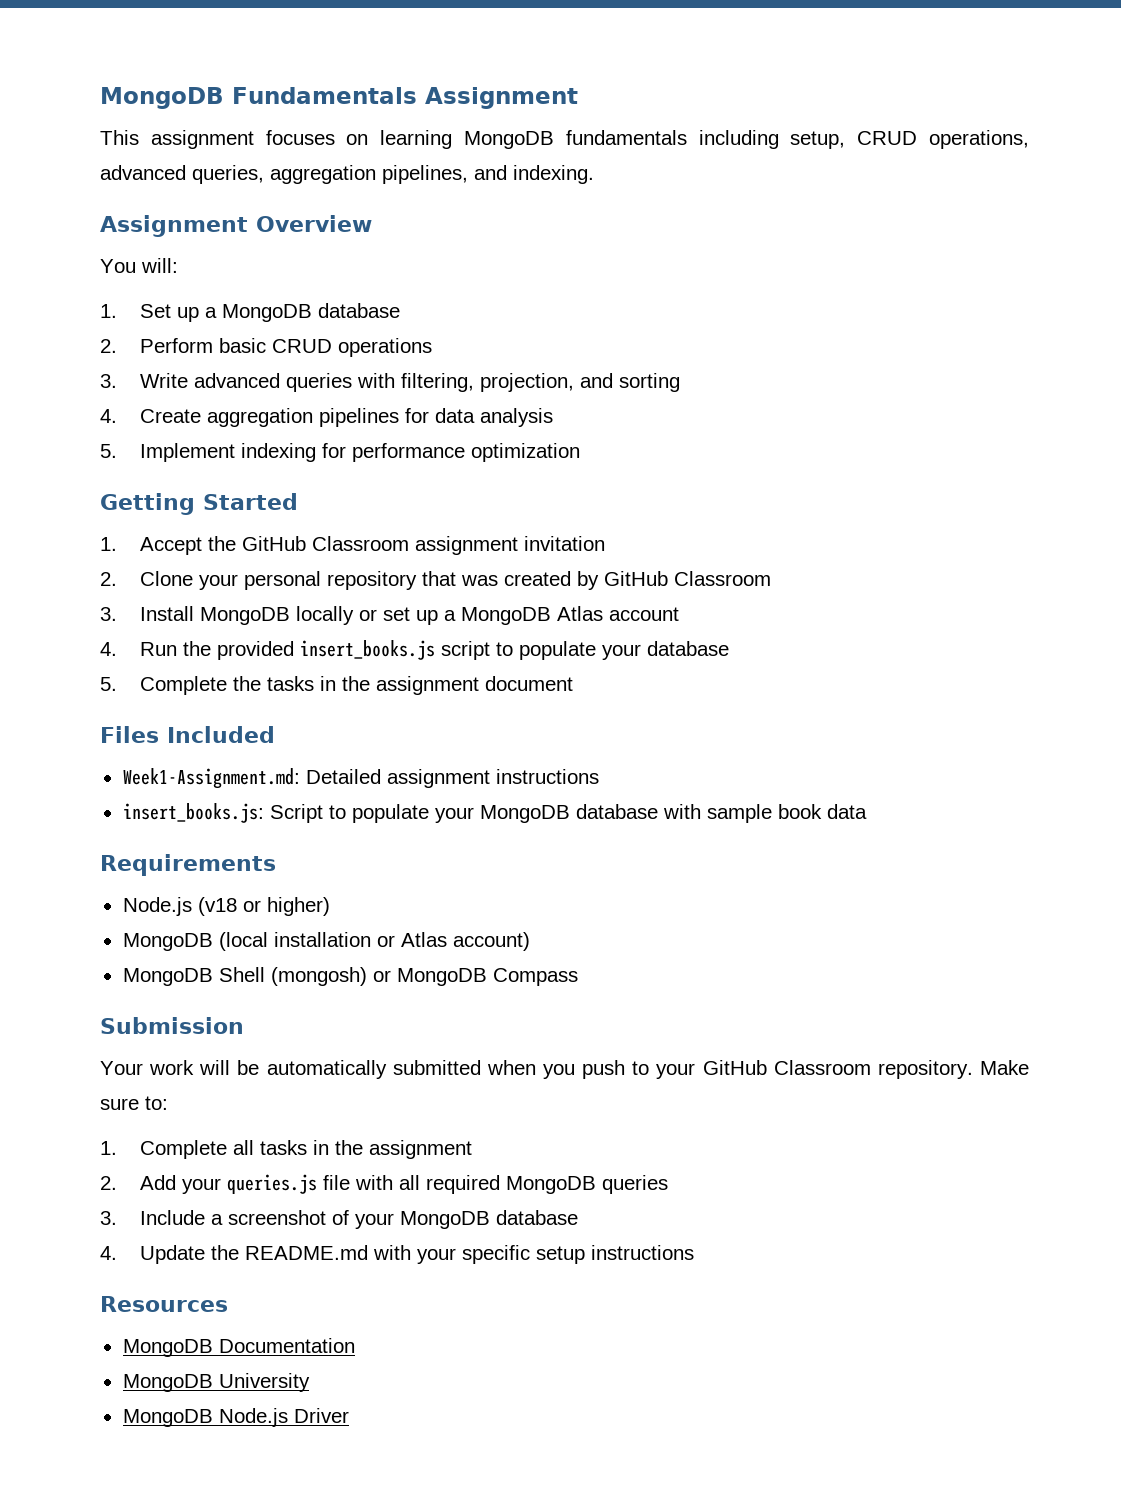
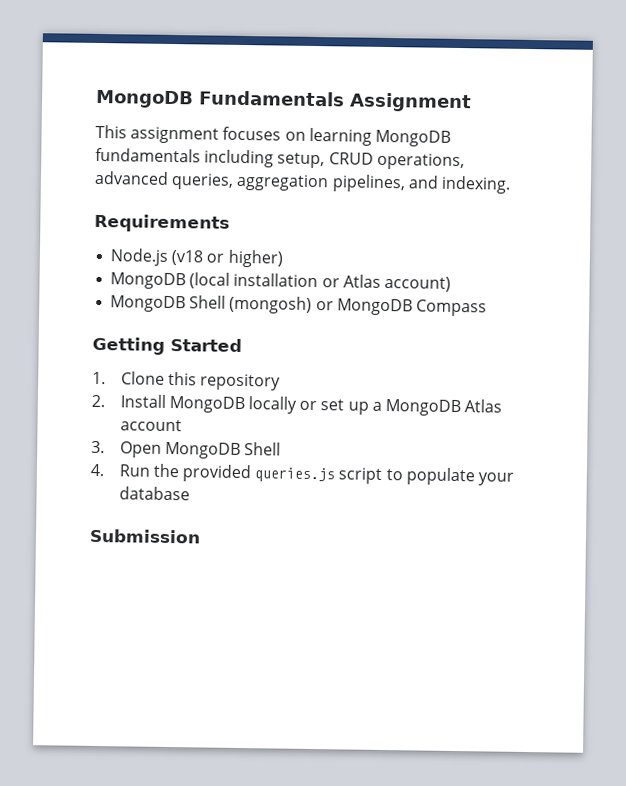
- Assignment Overview
- You will:
- 1. Set up a MongoDB database
- 2. Perform basic CRUD operations
- 3. Write advanced queries with filtering, projection, and sorting
- 4. Create aggregation pipelines for data analysis
- 5. Implement indexing for performance optimization
- Getting Started
- 1. Accept the GitHub Classroom assignment invitation
- 2. Clone your personal repository that was created by GitHub Classroom
- 3. Install MongoDB locally or set up a MongoDB Atlas account
- 4. Run the provided insert_books.js script to populate your database
- 5. Complete the tasks in the assignment document
- Files Included
- Week1-Assignment.md: Detailed assignment instructions
- insert_books.js: Script to populate your MongoDB database with sample book data
+ Getting Started
+ 1. Clone this repository
+ 2. Install MongoDB locally or set up a MongoDB Atlas account
+ 3. Open MongoDB Shell
+ 4. Run the provided queries.js script to populate your database
  Submission
- Your work will be automatically submitted when you push to your GitHub Classroom repository. Make sure to:
- 1. Complete all tasks in the assignment
- 2. Add your queries.js file with all required MongoDB queries
- 3. Include a screenshot of your MongoDB database
- 4. Update the README.md with your specific setup instructions
- Resources
- MongoDB Documentation
- MongoDB University
- MongoDB Node.js Driver

